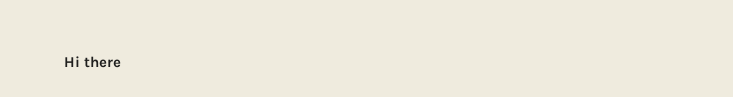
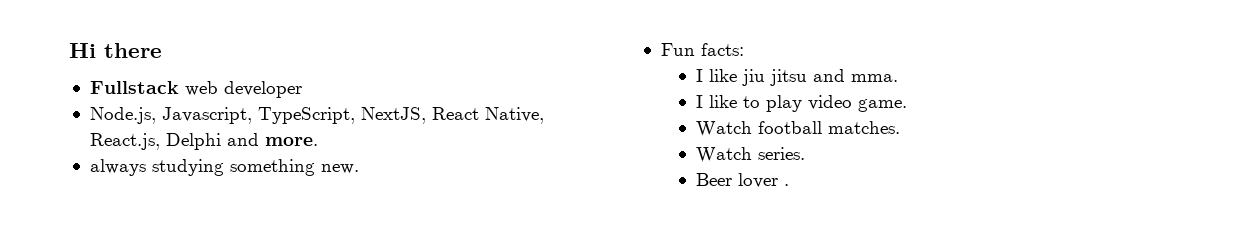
+ Fullstack web developer
+ Node.js, Javascript, TypeScript, NextJS, React Native, React.js, Delphi and more.
+ always studying something new.
+ Fun facts:
+ I like jiu jitsu and mma.
+ I like to play video game.
+ Watch football matches.
+ Watch series.
+ Beer lover .

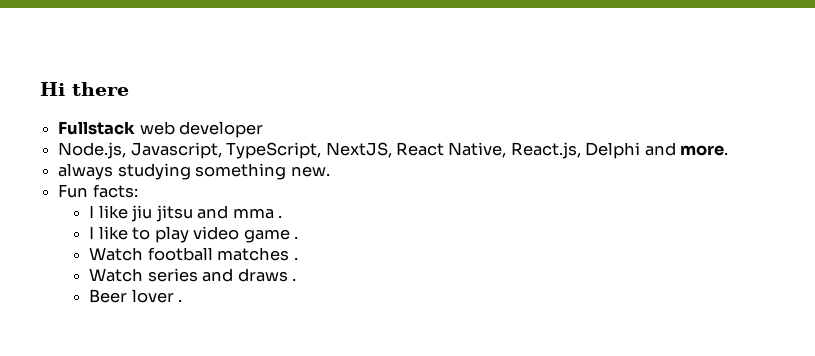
- I like jiu jitsu and mma.
+ I like jiu jitsu and mma .
- I like to play video game.
+ I like to play video game .
- Watch football matches.
- Watch series.
+ Watch football matches .
+ Watch series and draws .

